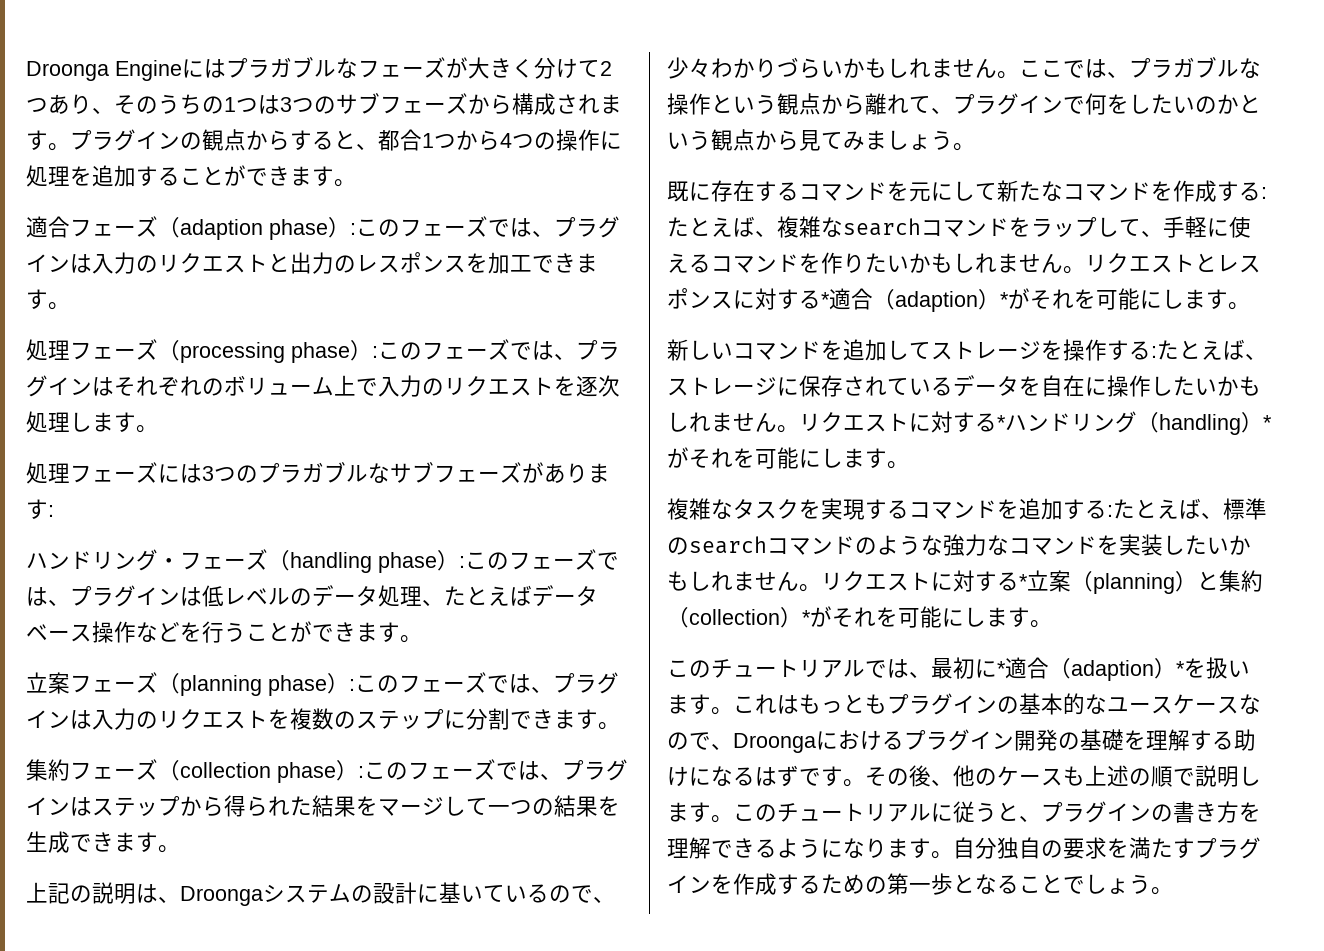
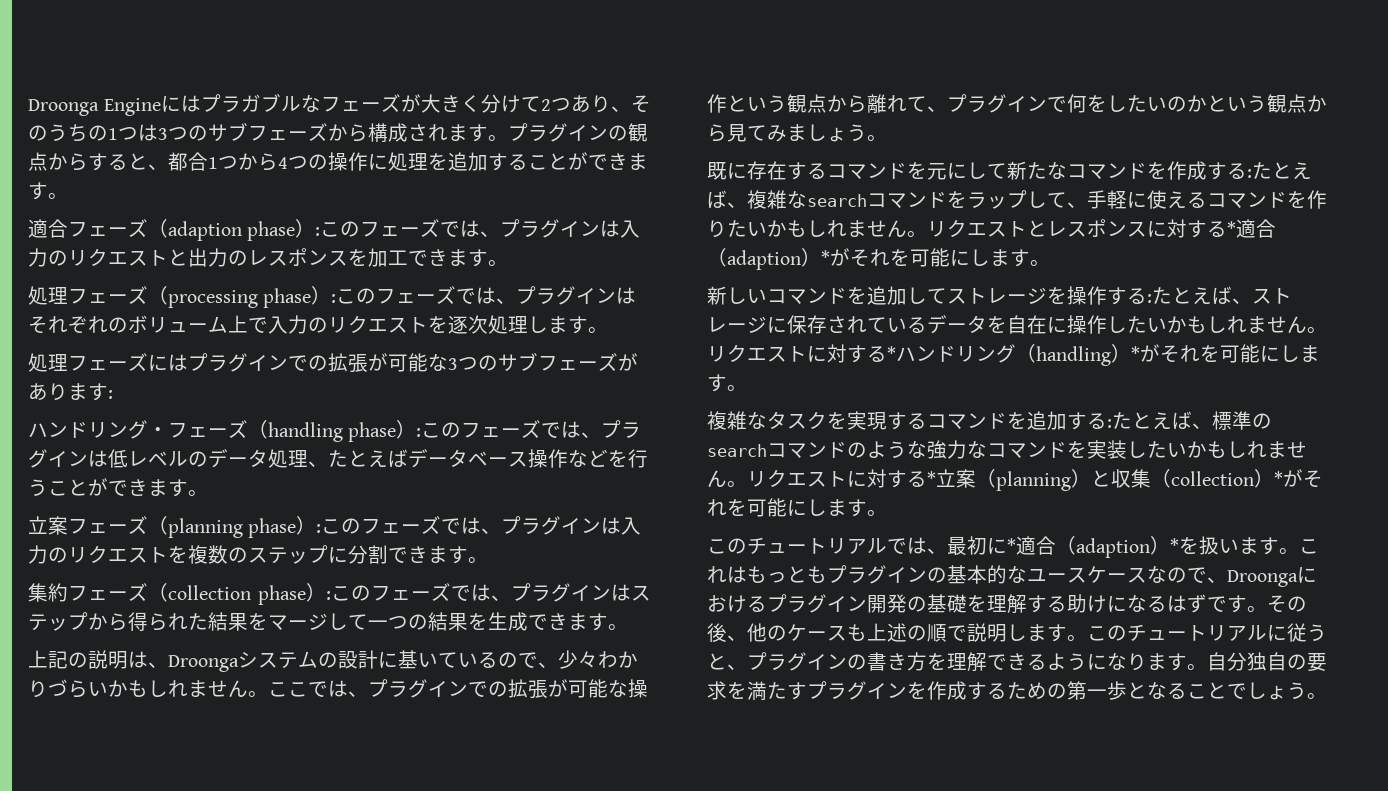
- 処理フェーズには3つのプラガブルなサブフェーズがあります:
+ 処理フェーズにはプラグインでの拡張が可能な3つのサブフェーズがあります:
- ここでは、プラガブルな操作という観点から離れて、プラグインで何をしたいのかという観点から見てみましょう。
+ ここでは、プラグインでの拡張が可能な操作という観点から離れて、プラグインで何をしたいのかという観点から見てみましょう。
- リクエストに対する*立案（planning）と集約（collection）*がそれを可能にします。
+ リクエストに対する*立案（planning）と収集（collection）*がそれを可能にします。

